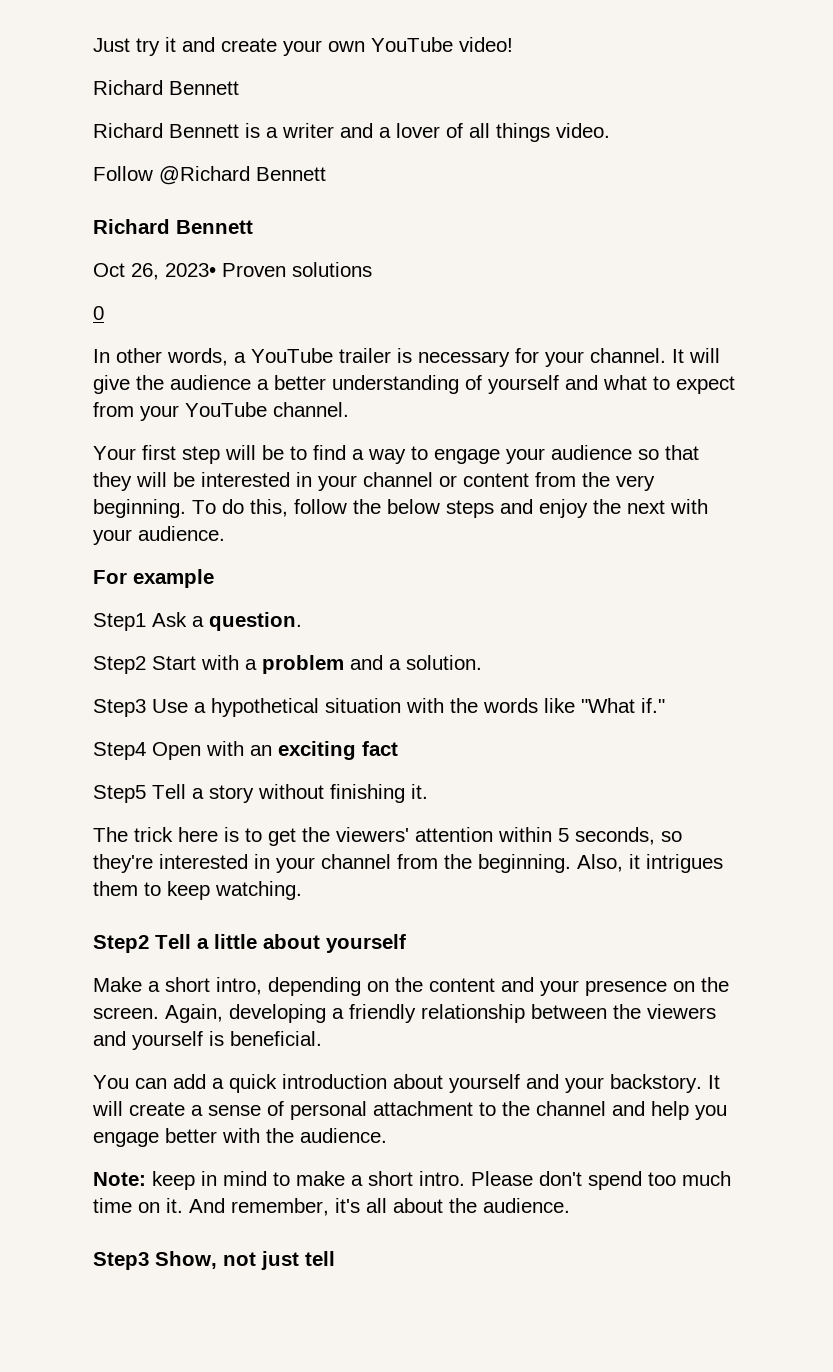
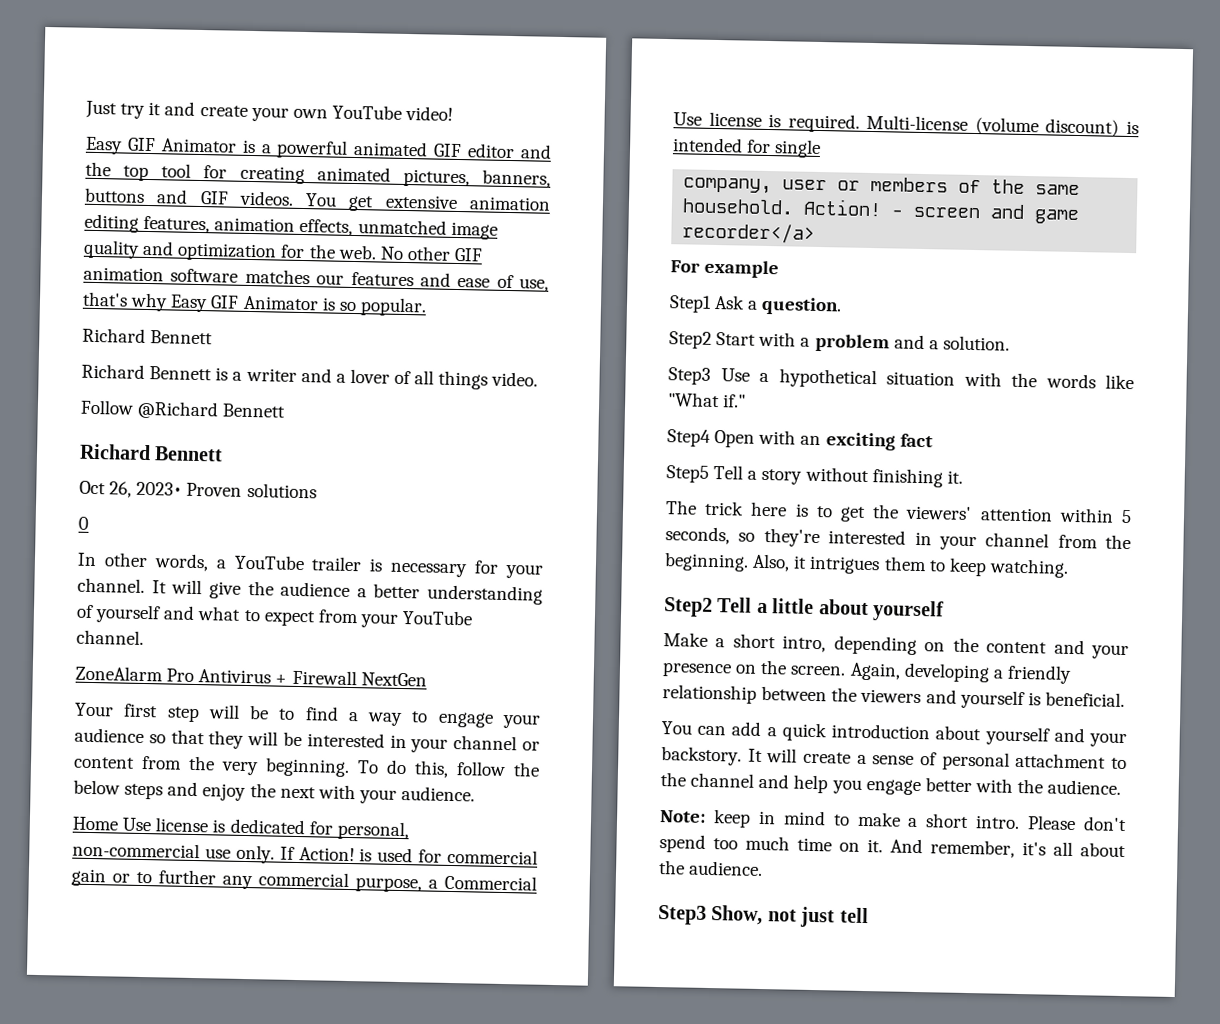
+ Easy GIF Animator is a powerful animated GIF editor and the top tool for creating animated pictures, banners, buttons and GIF videos. You get extensive animation editing features, animation effects, unmatched image quality and optimization for the web. No other GIF animation software matches our features and ease of use, that's why Easy GIF Animator is so popular.
+ ZoneAlarm Pro Antivirus + Firewall NextGen
+ Home Use license is dedicated for personal, non-commercial use only. If Action! is used for commercial gain or to further any commercial purpose, a Commercial Use license is required. Multi-license (volume discount) is intended for single
+ company, user or members of the same household. Action! - screen and game recorder</a>

